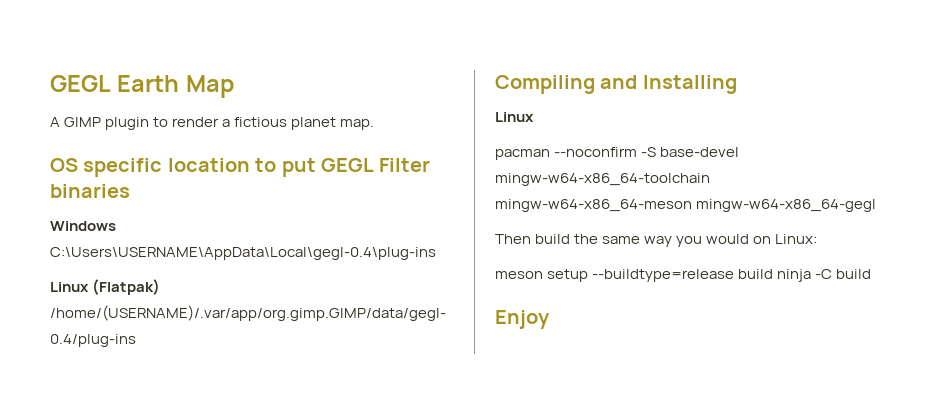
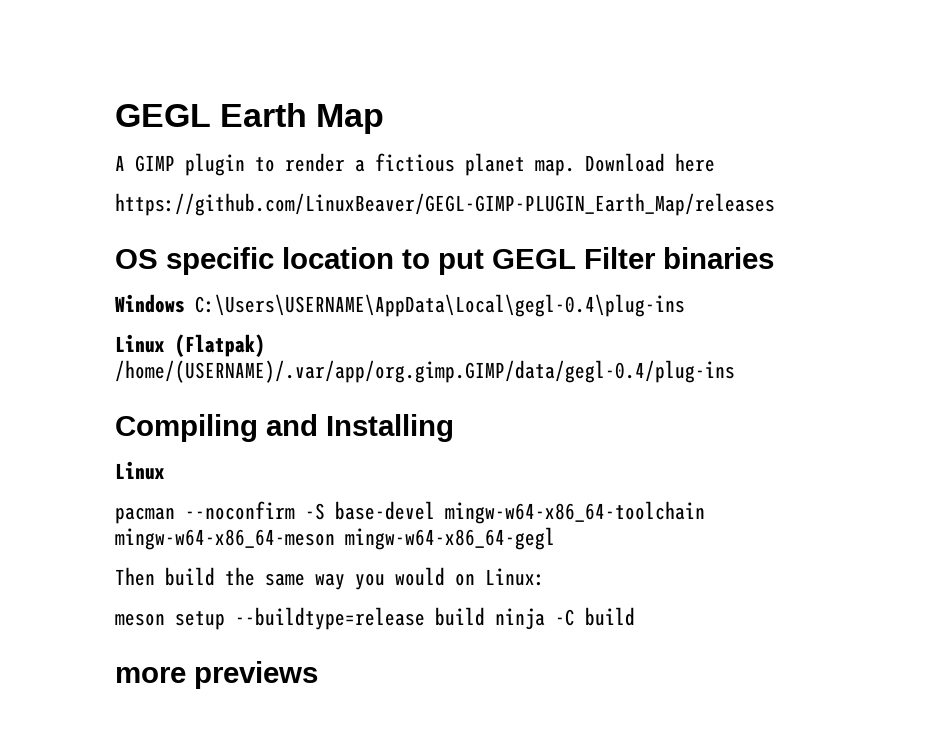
+ Download here
+ https://github.com/LinuxBeaver/GEGL-GIMP-PLUGIN_Earth_Map/releases
- Enjoy
+ more previews

